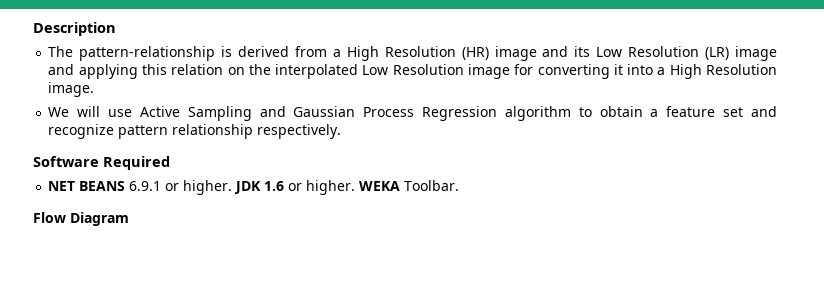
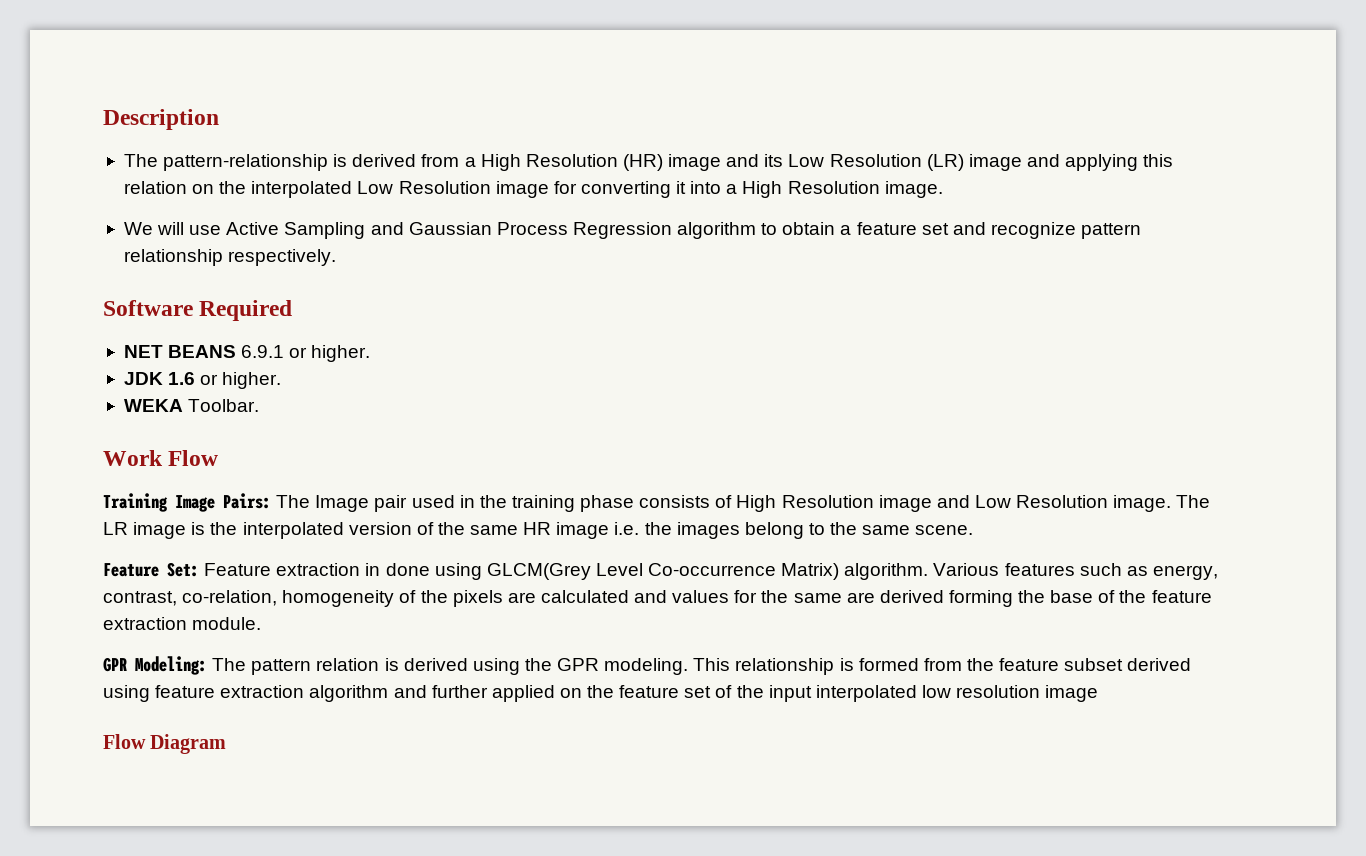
- NET BEANS 6.9.1 or higher. JDK 1.6 or higher. WEKA Toolbar.
+ NET BEANS 6.9.1 or higher.
+ JDK 1.6 or higher.
+ WEKA Toolbar.
+ Work Flow
+ Training Image Pairs: The Image pair used in the training phase consists of High Resolution image and Low Resolution image. The LR image is the interpolated version of the same HR image i.e. the images belong to the same scene.
+ Feature Set: Feature extraction in done using GLCM(Grey Level Co-occurrence Matrix) algorithm. Various features such as energy, contrast, co-relation, homogeneity of the pixels are calculated and values for the same are derived forming the base of the feature extraction module.
+ GPR Modeling: The pattern relation is derived using the GPR modeling. This relationship is formed from the feature subset derived using feature extraction algorithm and further applied on the feature set of the input interpolated low resolution image

